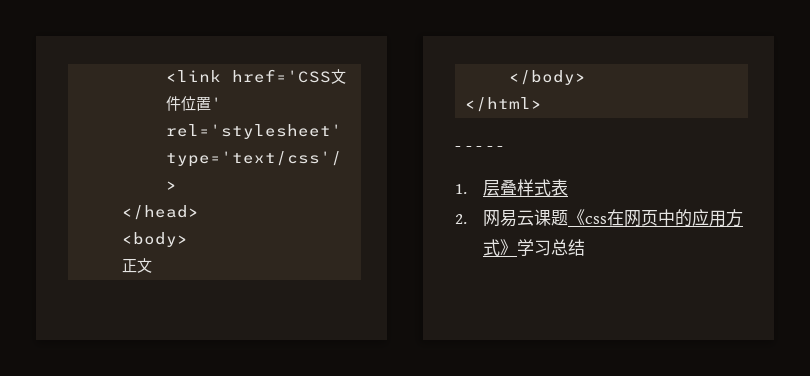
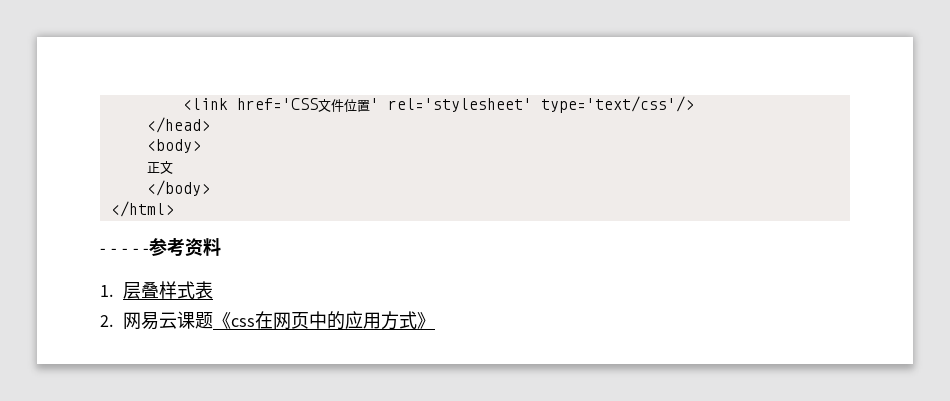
- - - - - -
+ - - - - -参考资料
- 2.网易云课题《css在网页中的应用方式》学习总结
+ 2.网易云课题《css在网页中的应用方式》

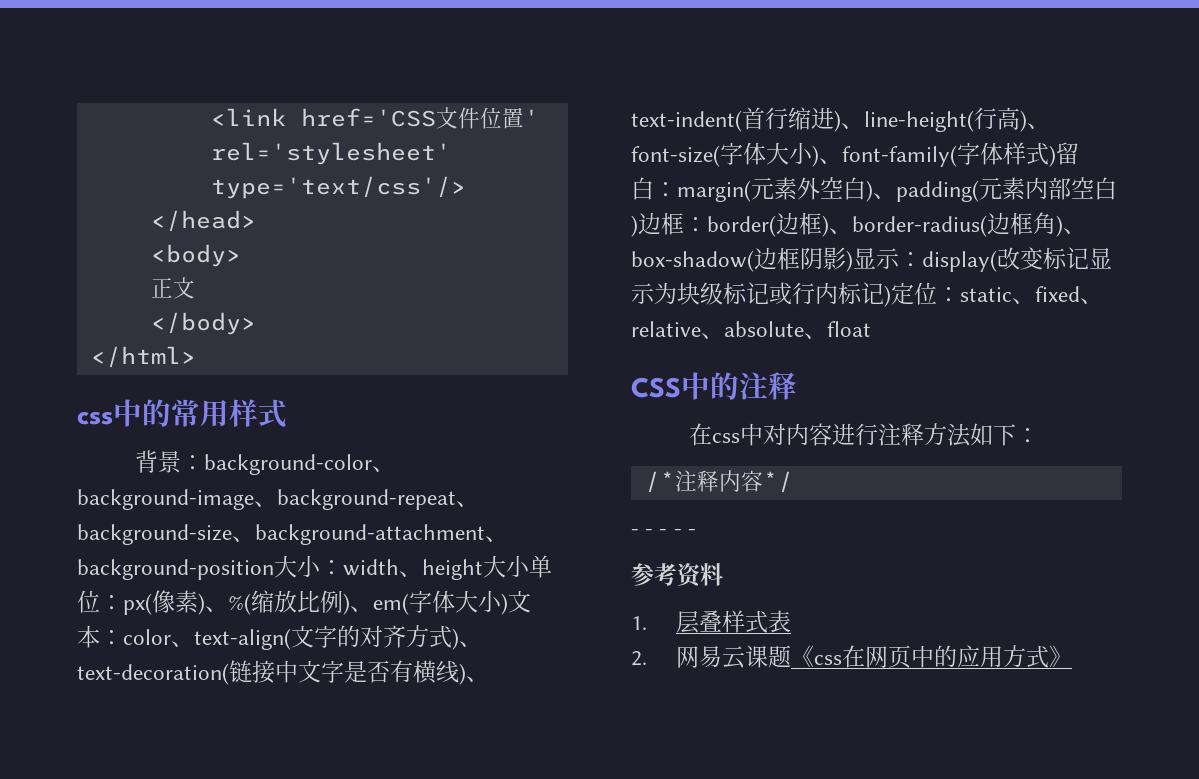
+ css中的常用样式
+ 背景：background-color、background-image、background-repeat、background-size、background-attachment、background-position大小：width、height大小单位：px(像素)、%(缩放比例)、em(字体大小)文本：color、text-align(文字的对齐方式)、text-decoration(链接中文字是否有横线)、text-indent(首行缩进)、line-height(行高)、font-size(字体大小)、font-family(字体样式)留白：margin(元素外空白)、padding(元素内部空白)边框：border(边框)、border-radius(边框角)、box-shadow(边框阴影)显示：display(改变标记显示为块级标记或行内标记)定位：static、fixed、relative、absolute、float
+ CSS中的注释
+ 在css中对内容进行注释方法如下：
+ /*注释内容*/
- - - - - -参考资料
+ - - - - -
+ 参考资料

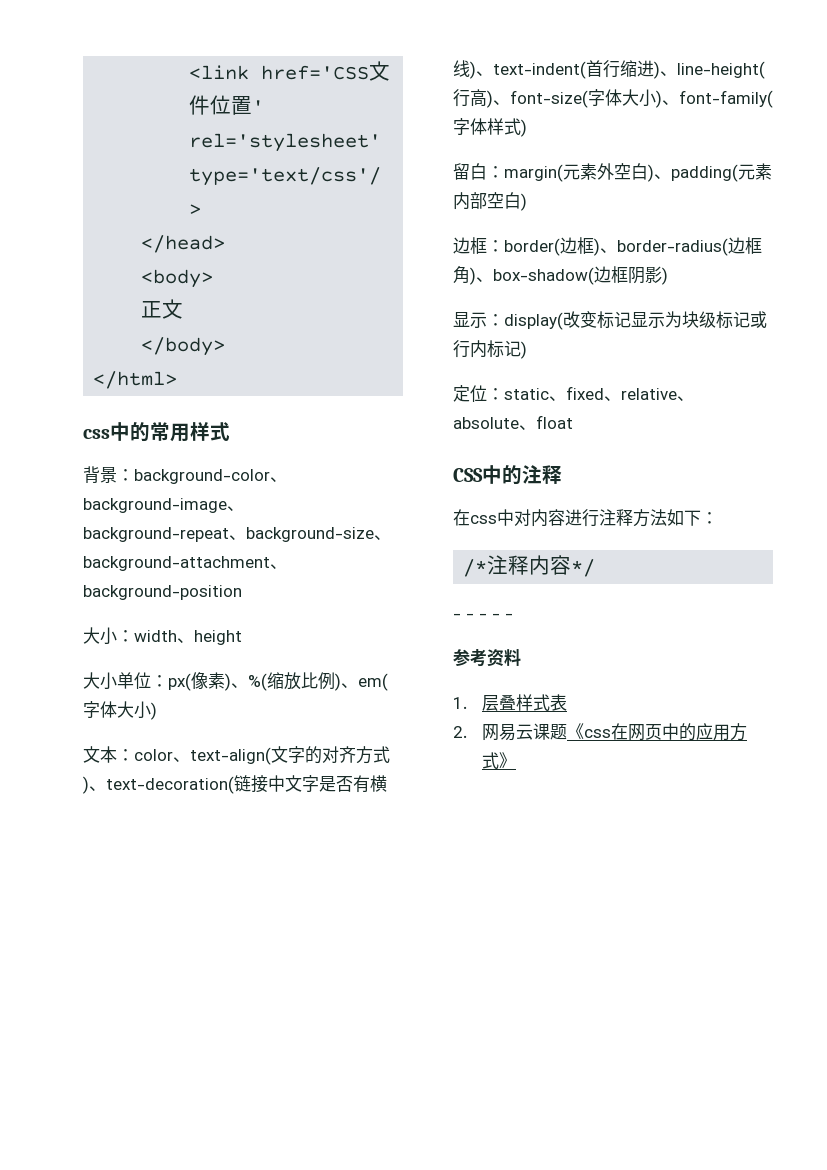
- background-color、background-image、background-repeat、background-size、background-attachment、background-position大小：
+ background-color、background-image、background-repeat、background-size、background-attachment、background-position
+ 大小：
- width、height大小单位：
+ width、height
+ 大小单位：
- px(像素)、%(缩放比例)、em(字体大小)文本：
+ px(像素)、%(缩放比例)、em(字体大小)
+ 文本：
- color、text-align(文字的对齐方式)、text-decoration(链接中文字是否有横线)、text-indent(首行缩进)、line-height(行高)、font-size(字体大小)、font-family(字体样式)留白：
+ color、text-align(文字的对齐方式)、text-decoration(链接中文字是否有横线)、text-indent(首行缩进)、line-height(行高)、font-size(字体大小)、font-family(字体样式)
+ 留白：
- margin(元素外空白)、padding(元素内部空白)边框：
+ margin(元素外空白)、padding(元素内部空白)
+ 边框：
- border(边框)、border-radius(边框角)、box-shadow(边框阴影)显示：
+ border(边框)、border-radius(边框角)、box-shadow(边框阴影)
+ 显示：
- display(改变标记显示为块级标记或行内标记)定位：
+ display(改变标记显示为块级标记或行内标记)
+ 定位：

